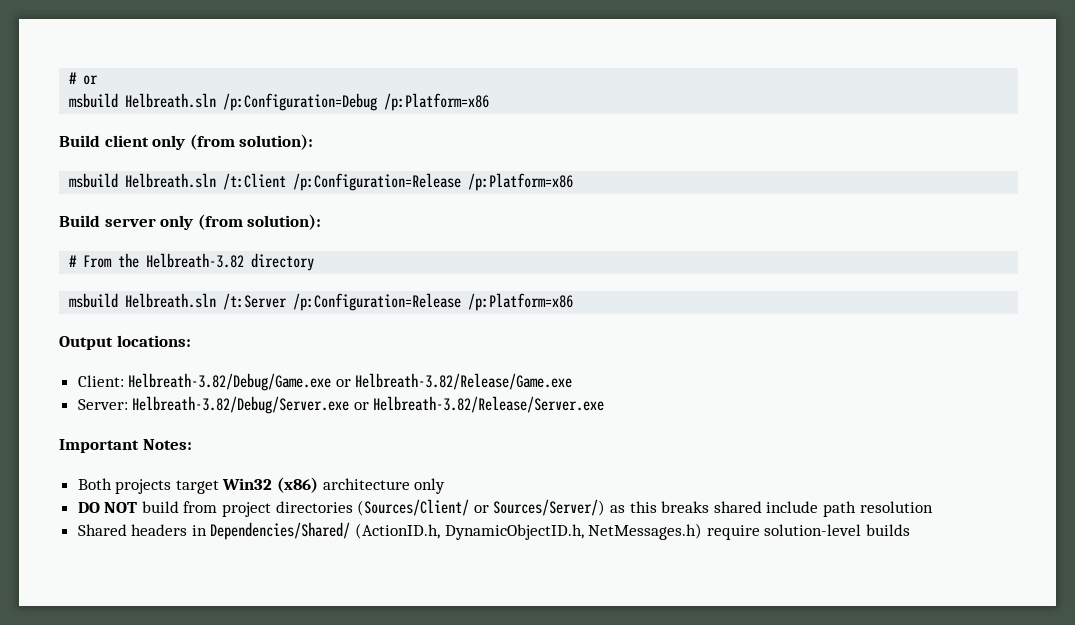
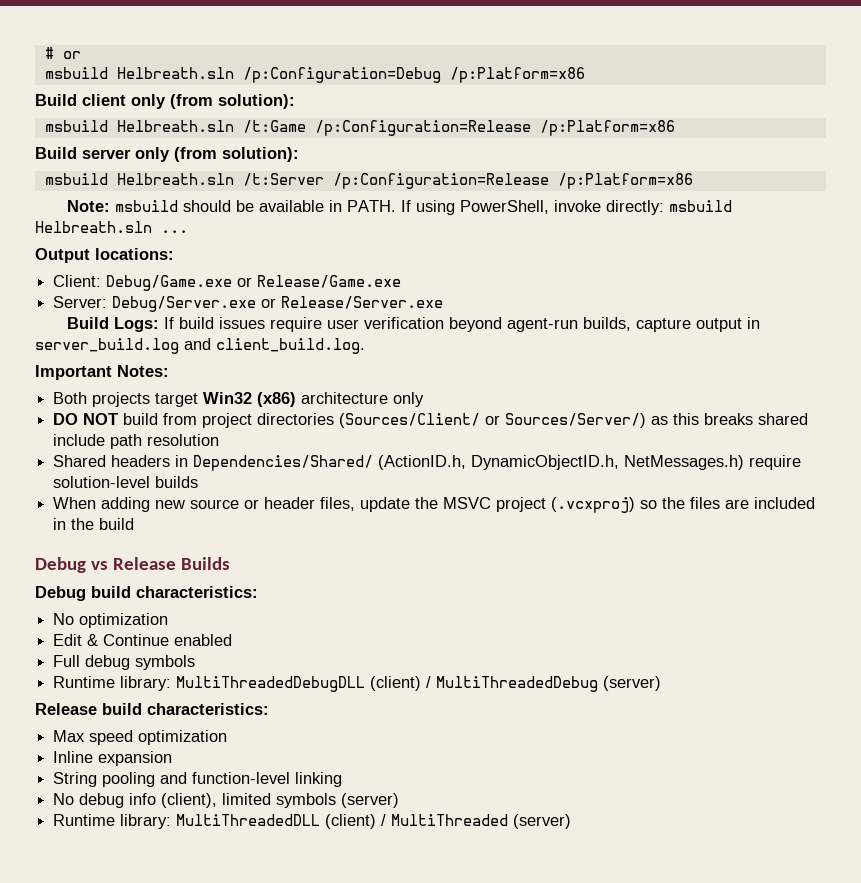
- msbuild Helbreath.sln /t:Client /p:Configuration=Release /p:Platform=x86
+ msbuild Helbreath.sln /t:Game /p:Configuration=Release /p:Platform=x86
- # From the Helbreath-3.82 directory
+ Note: msbuild should be available in PATH. If using PowerShell, invoke directly: msbuild Helbreath.sln ...
  Output locations:
- Client: Helbreath-3.82/Debug/Game.exe or Helbreath-3.82/Release/Game.exe
- Server: Helbreath-3.82/Debug/Server.exe or Helbreath-3.82/Release/Server.exe
+ Client: Debug/Game.exe or Release/Game.exe
+ Server: Debug/Server.exe or Release/Server.exe
+ Build Logs: If build issues require user verification beyond agent-run builds, capture output in server_build.log and client_build.log.
+ When adding new source or header files, update the MSVC project (.vcxproj) so the files are included in the build
+ Debug vs Release Builds
+ Debug build characteristics:
+ No optimization
+ Edit & Continue enabled
+ Full debug symbols
+ Runtime library: MultiThreadedDebugDLL (client) / MultiThreadedDebug (server)
+ Release build characteristics:
+ Max speed optimization
+ Inline expansion
+ String pooling and function-level linking
+ No debug info (client), limited symbols (server)
+ Runtime library: MultiThreadedDLL (client) / MultiThreaded (server)

